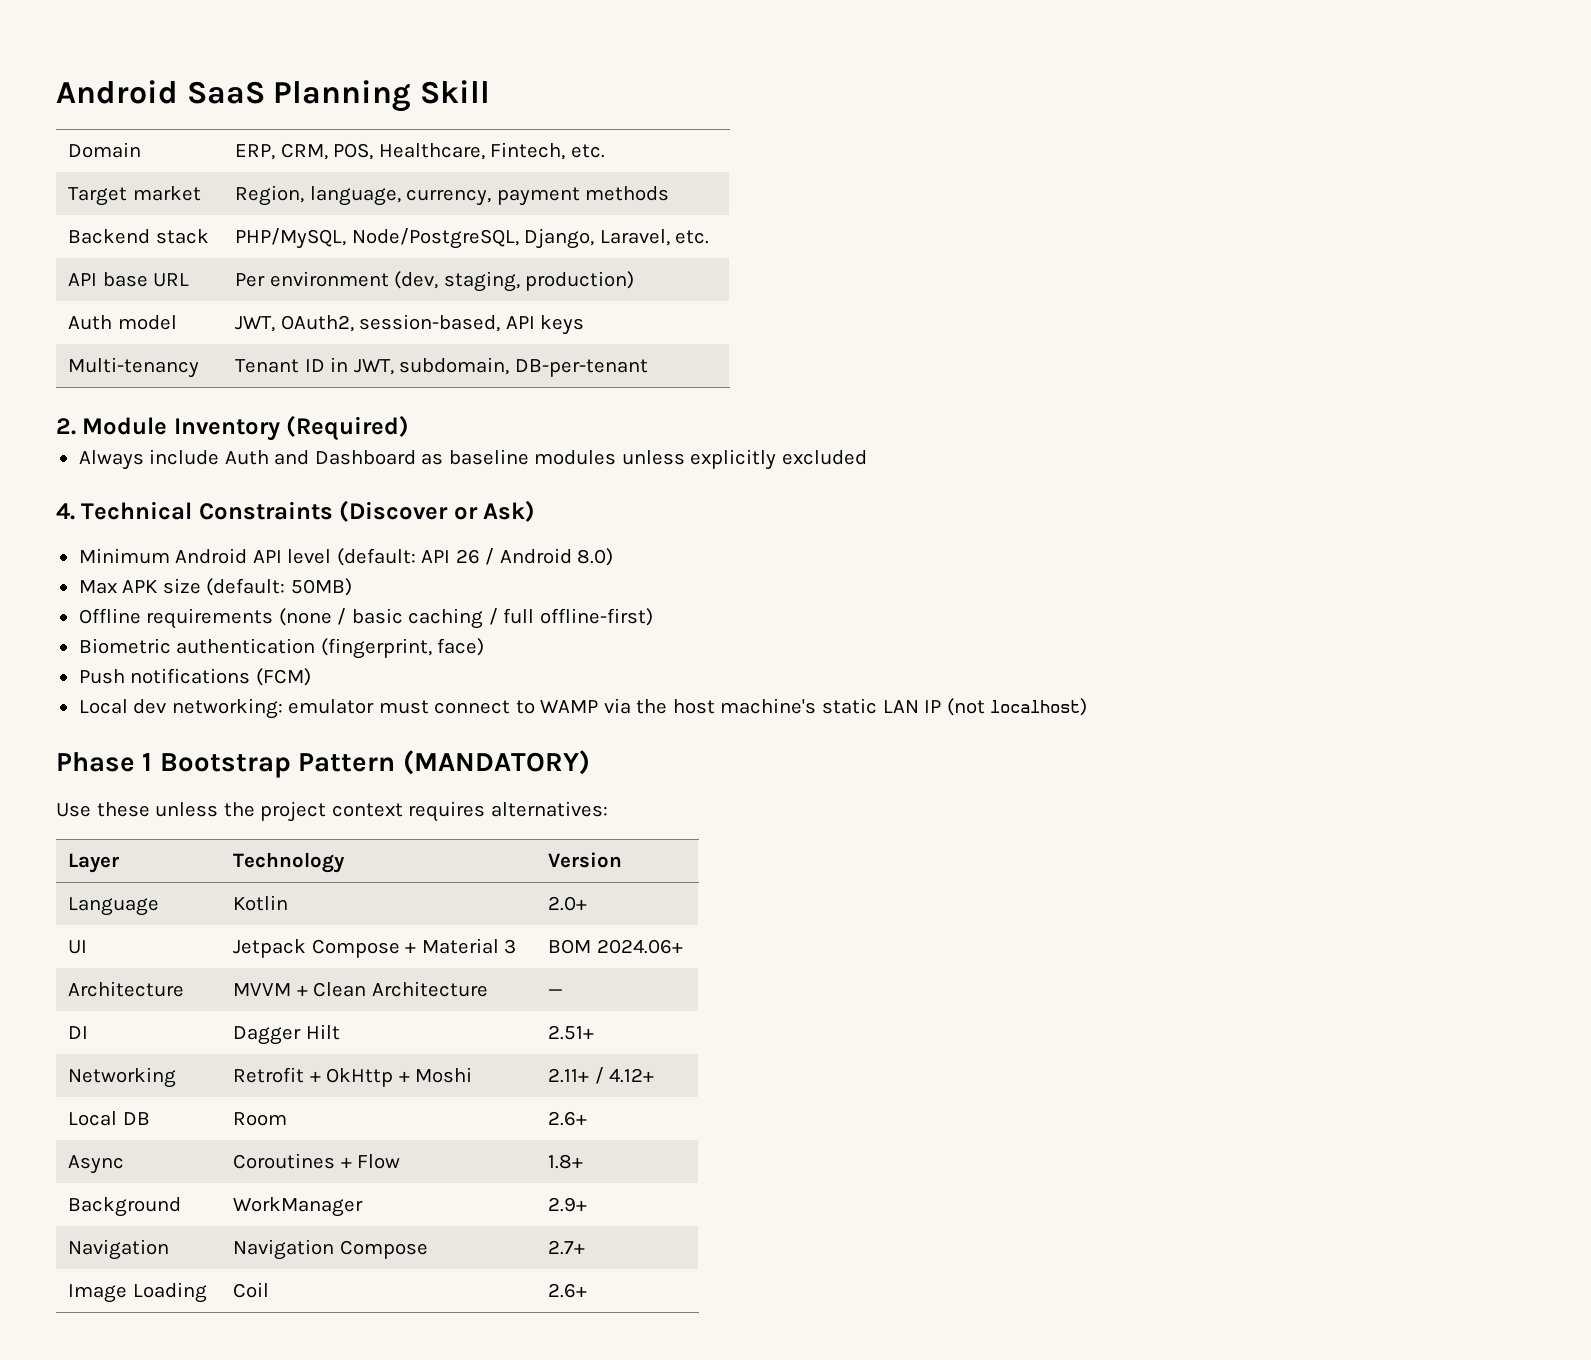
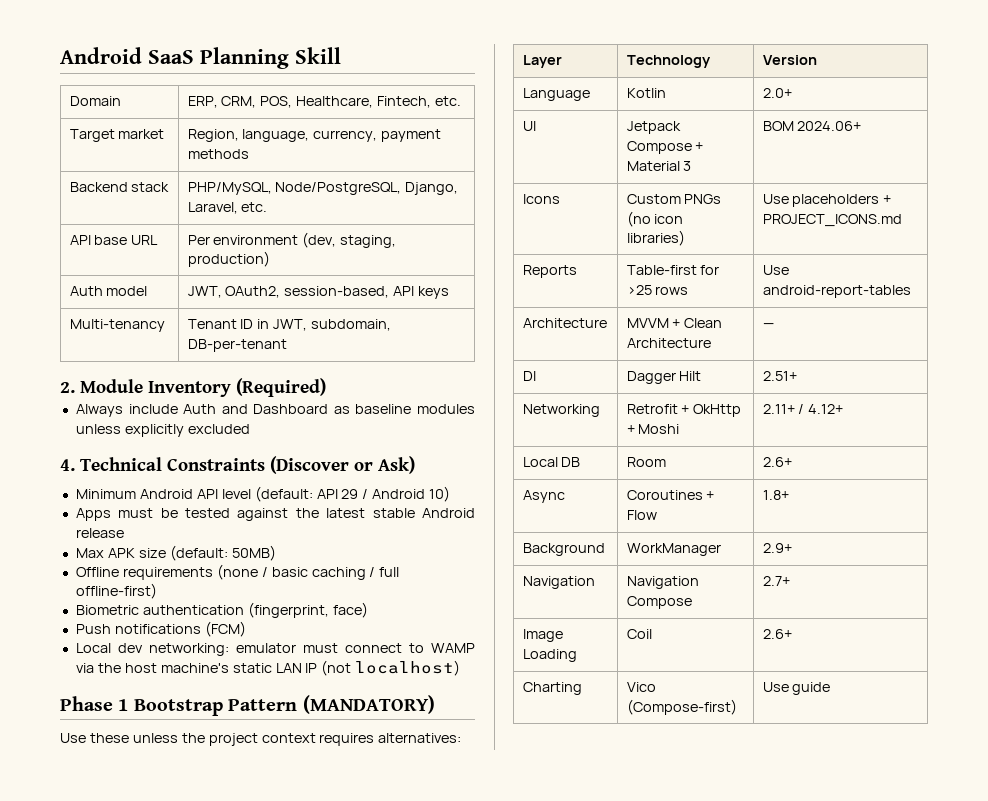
- Minimum Android API level (default: API 26 / Android 8.0)
+ Minimum Android API level (default: API 29 / Android 10)
+ Apps must be tested against the latest stable Android release
+ Icons | Custom PNGs (no icon libraries) | Use placeholders + PROJECT_ICONS.md
+ Reports | Table-first for >25 rows | Use android-report-tables
+ Charting | Vico (Compose-first) | Use guide

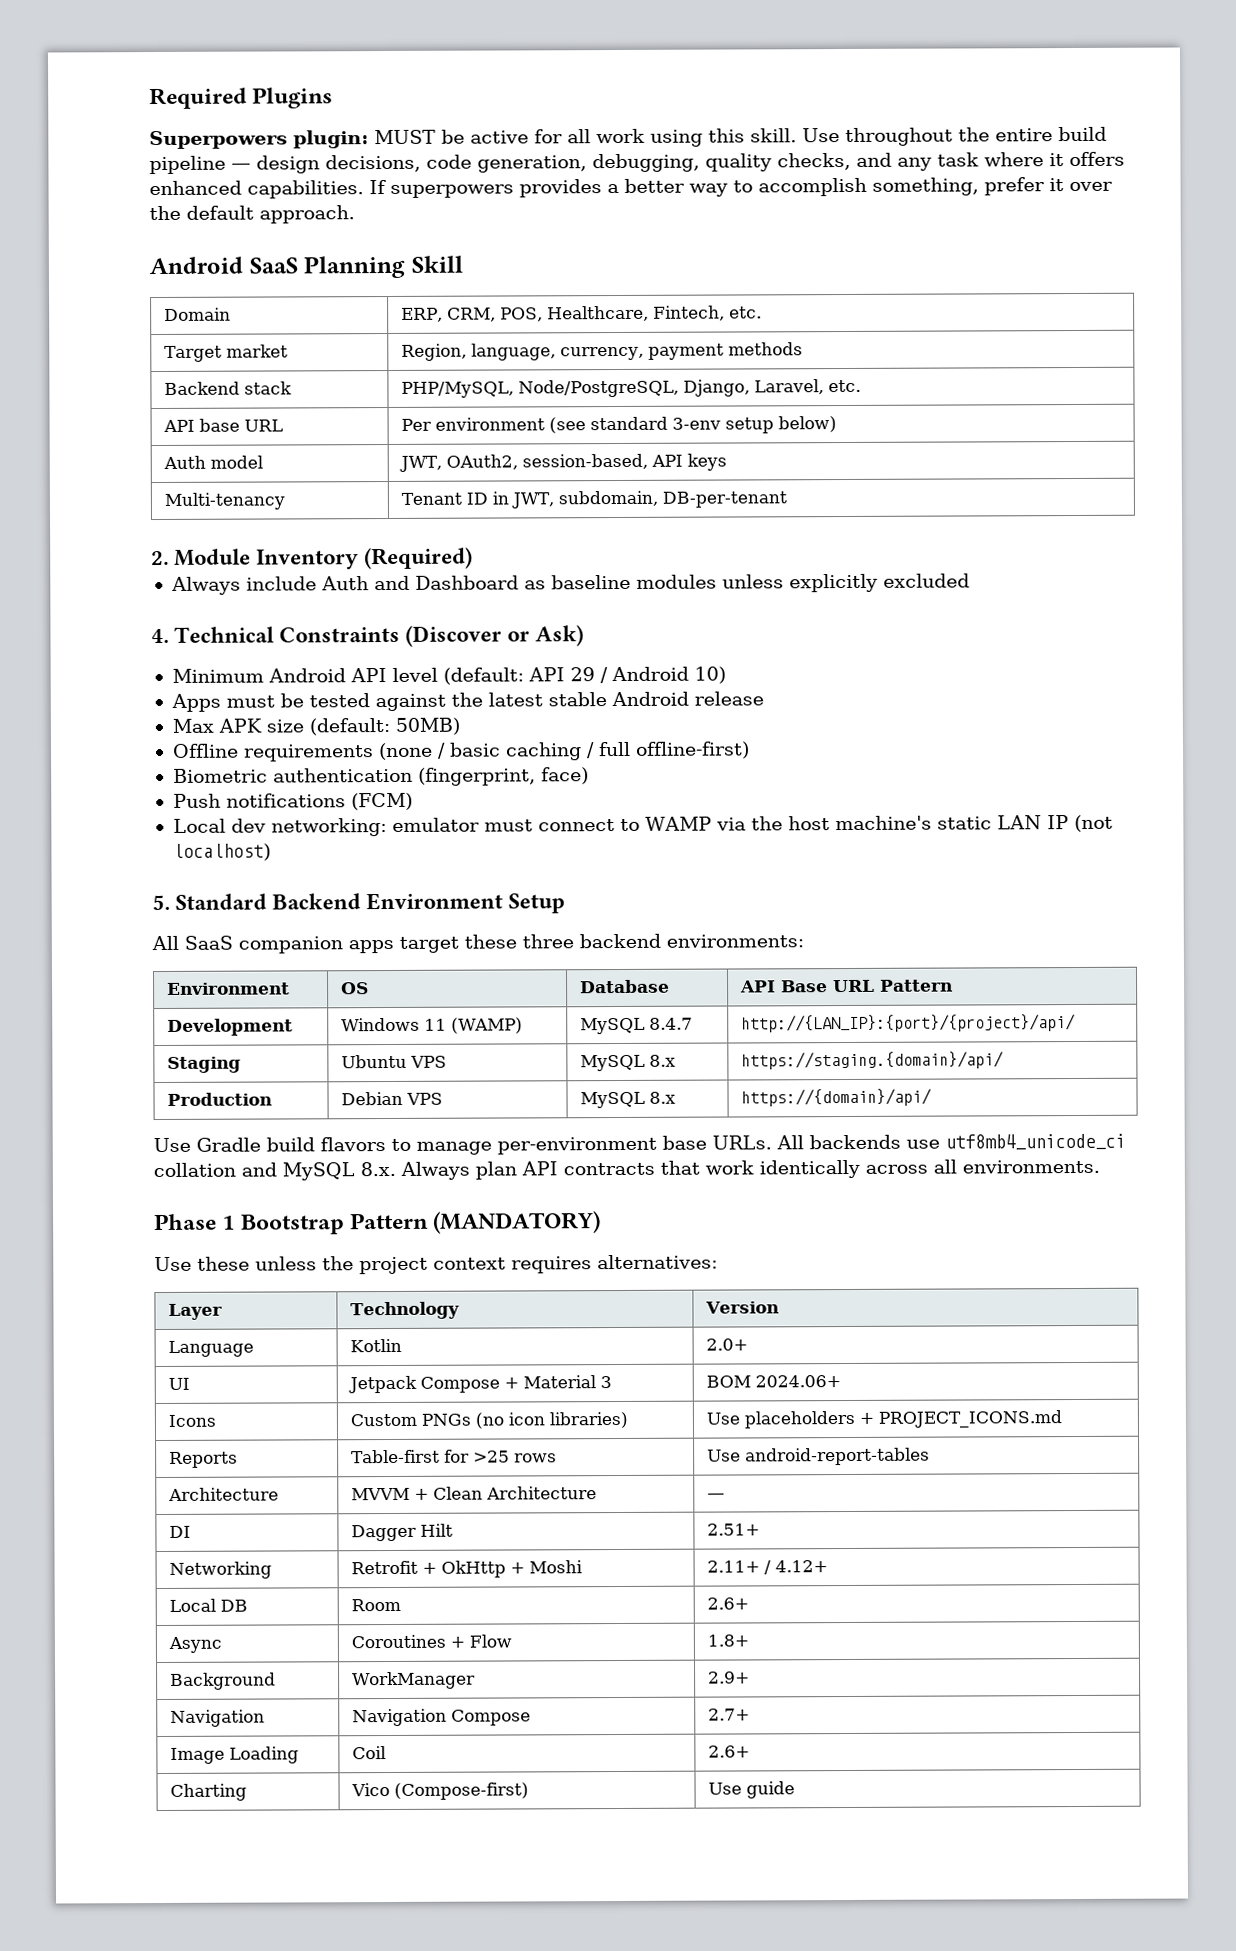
+ Required Plugins
+ Superpowers plugin: MUST be active for all work using this skill. Use throughout the entire build pipeline — design decisions, code generation, debugging, quality checks, and any task where it offers enhanced capabilities. If superpowers provides a better way to accomplish something, prefer it over the default approach.
- API base URL | Per environment (dev, staging, production)
+ API base URL | Per environment (see standard 3-env setup below)
+ 5. Standard Backend Environment Setup
+ All SaaS companion apps target these three backend environments:
+ Environment | OS | Database | API Base URL Pattern
+ Development | Windows 11 (WAMP) | MySQL 8.4.7 | http://{LAN_IP}:{port}/{project}/api/
+ Staging | Ubuntu VPS | MySQL 8.x | https://staging.{domain}/api/
+ Production | Debian VPS | MySQL 8.x | https://{domain}/api/
+ Use Gradle build flavors to manage per-environment base URLs. All backends use utf8mb4_unicode_ci collation and MySQL 8.x. Always plan API contracts that work identically across all environments.

